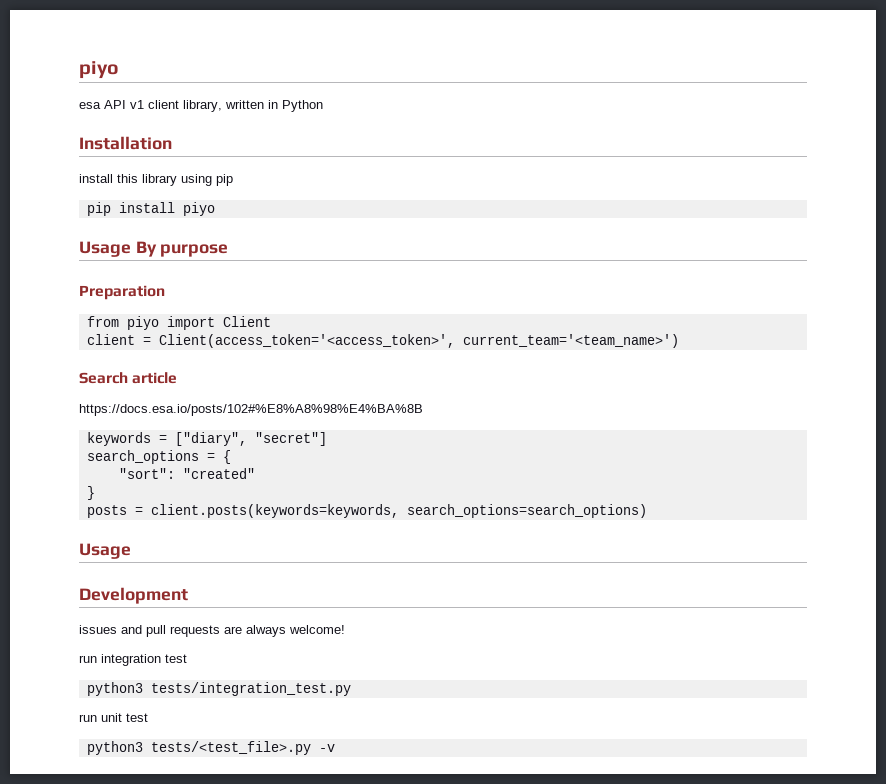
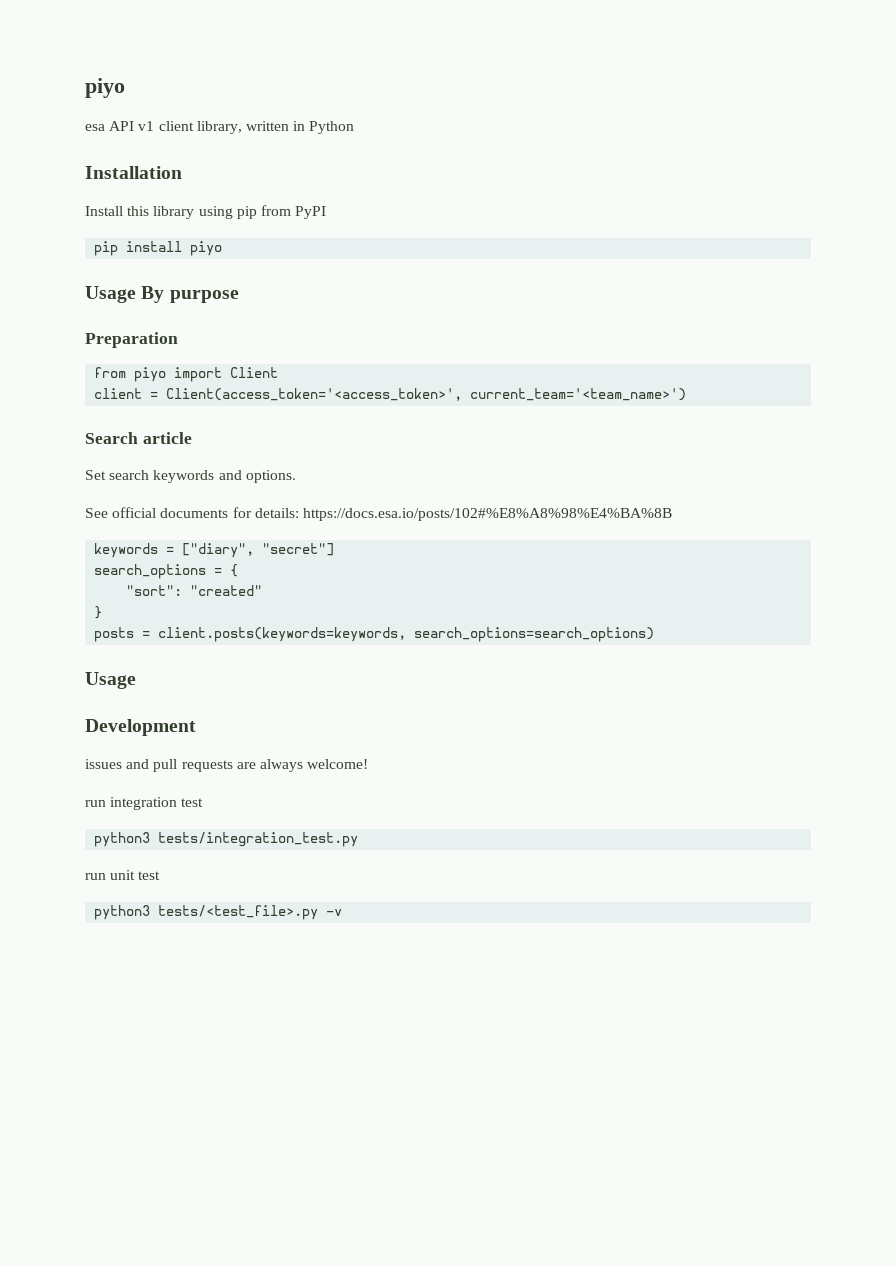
- install this library using pip
+ Install this library using pip from PyPI
- https://docs.esa.io/posts/102#%E8%A8%98%E4%BA%8B
+ Set search keywords and options.
+ See official documents for details: https://docs.esa.io/posts/102#%E8%A8%98%E4%BA%8B

